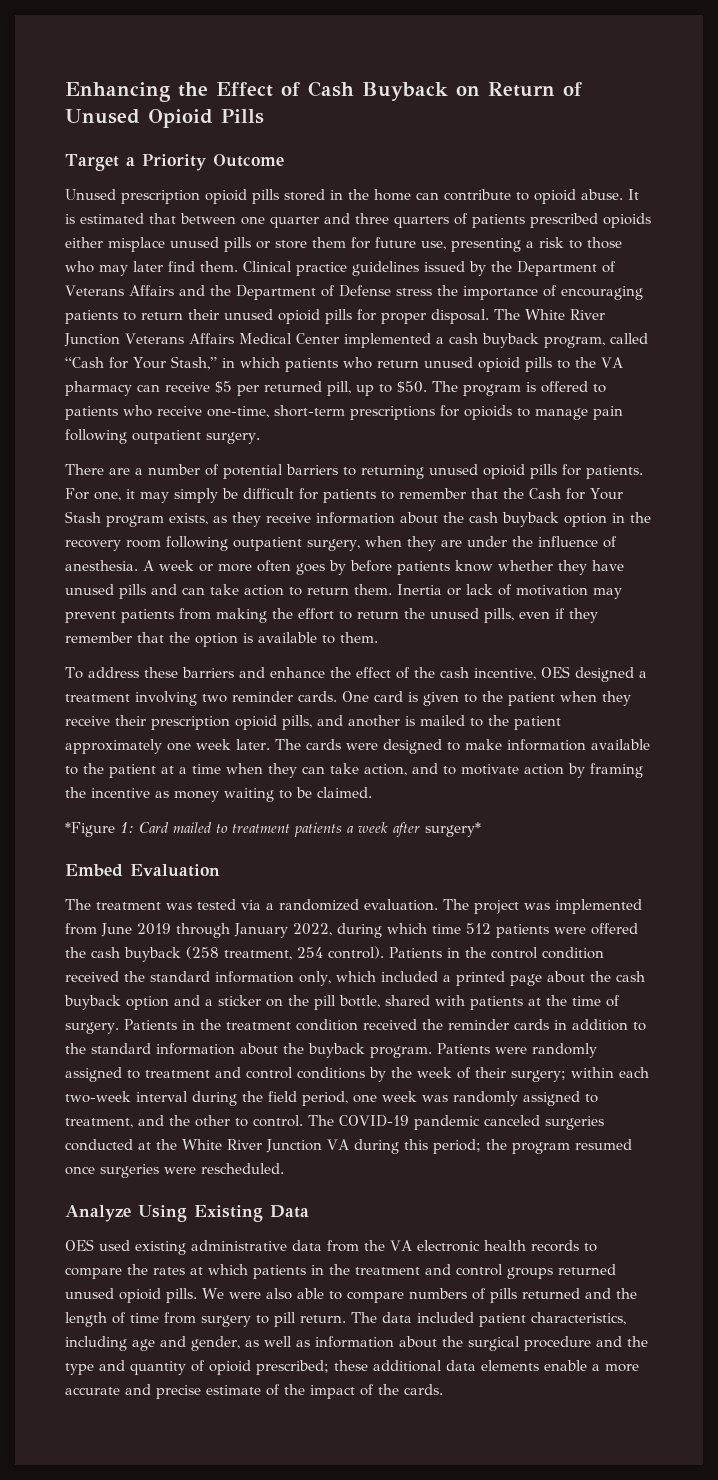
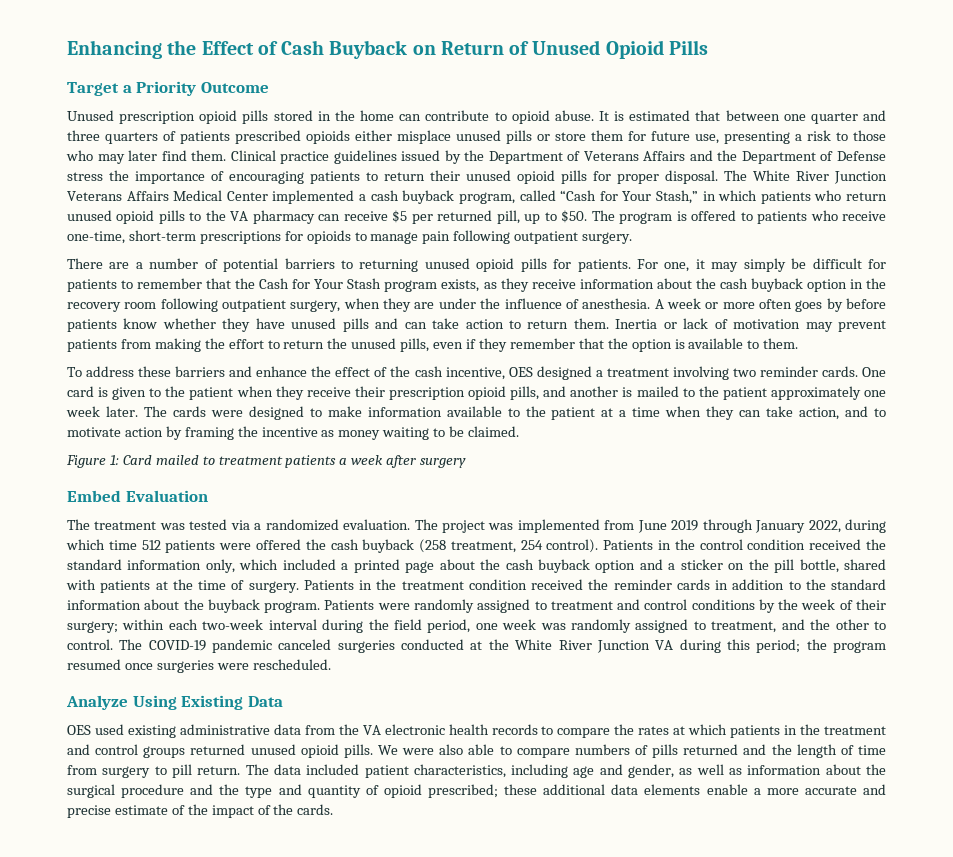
- *Figure 1: Card mailed to treatment patients a week after surgery*
+ Figure 1: Card mailed to treatment patients a week after surgery

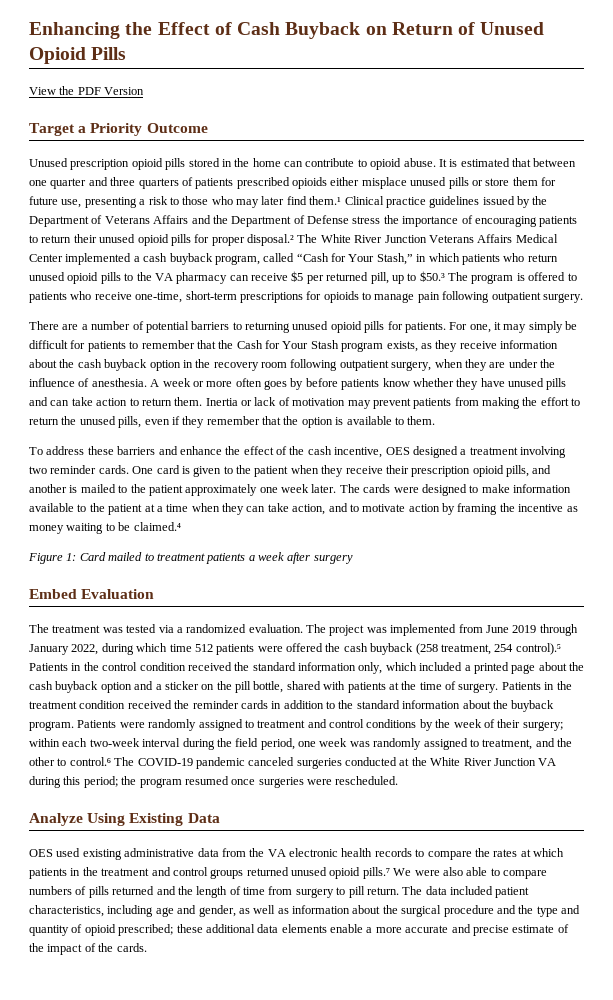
+ View the PDF Version
- It is estimated that between one quarter and three quarters of patients prescribed opioids either misplace unused pills or store them for future use, presenting a risk to those who may later find them. Clinical practice guidelines issued by the Department of Veterans Affairs and the Department of Defense stress the importance of encouraging patients to return their unused opioid pills for proper disposal. The White River Junction Veterans Affairs Medical Center implemented a cash buyback program, called “Cash for Your Stash,” in which patients who return unused opioid pills to the VA pharmacy can receive $5 per returned pill, up to $50. The program is offered to patients who receive one-time, short-term prescriptions for opioids to manage pain following outpatient surgery.
+ It is estimated that between one quarter and three quarters of patients prescribed opioids either misplace unused pills or store them for future use, presenting a risk to those who may later find them.¹ Clinical practice guidelines issued by the Department of Veterans Affairs and the Department of Defense stress the importance of encouraging patients to return their unused opioid pills for proper disposal.² The White River Junction Veterans Affairs Medical Center implemented a cash buyback program, called “Cash for Your Stash,” in which patients who return unused opioid pills to the VA pharmacy can receive $5 per returned pill, up to $50.³ The program is offered to patients who receive one-time, short-term prescriptions for opioids to manage pain following outpatient surgery.
- The cards were designed to make information available to the patient at a time when they can take action, and to motivate action by framing the incentive as money waiting to be claimed.
+ The cards were designed to make information available to the patient at a time when they can take action, and to motivate action by framing the incentive as money waiting to be claimed.⁴
- The project was implemented from June 2019 through January 2022, during which time 512 patients were offered the cash buyback (258 treatment, 254 control). Patients in the control condition received the standard information only, which included a printed page about the cash buyback option and a sticker on the pill bottle, shared with patients at the time of surgery.
+ The project was implemented from June 2019 through January 2022, during which time 512 patients were offered the cash buyback (258 treatment, 254 control).⁵ Patients in the control condition received the standard information only, which included a printed page about the cash buyback option and a sticker on the pill bottle, shared with patients at the time of surgery.
- Patients were randomly assigned to treatment and control conditions by the week of their surgery; within each two-week interval during the field period, one week was randomly assigned to treatment, and the other to control. The COVID-19 pandemic canceled surgeries conducted at the White River Junction VA during this period; the program resumed once surgeries were rescheduled.
+ Patients were randomly assigned to treatment and control conditions by the week of their surgery; within each two-week interval during the field period, one week was randomly assigned to treatment, and the other to control.⁶ The COVID-19 pandemic canceled surgeries conducted at the White River Junction VA during this period; the program resumed once surgeries were rescheduled.
- OES used existing administrative data from the VA electronic health records to compare the rates at which patients in the treatment and control groups returned unused opioid pills. We were also able to compare numbers of pills returned and the length of time from surgery to pill return.
+ OES used existing administrative data from the VA electronic health records to compare the rates at which patients in the treatment and control groups returned unused opioid pills.⁷ We were also able to compare numbers of pills returned and the length of time from surgery to pill return.

